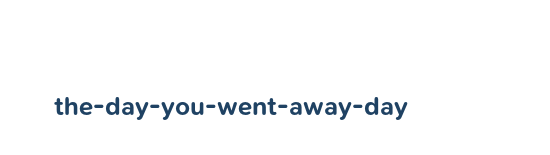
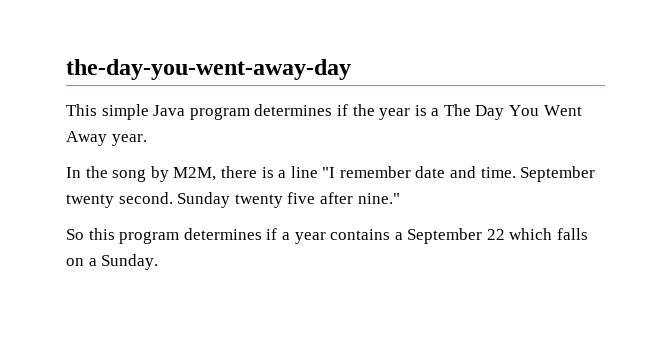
+ This simple Java program determines if the year is a The Day You Went Away year.
+ In the song by M2M, there is a line "I remember date and time. September twenty second. Sunday twenty five after nine."
+ So this program determines if a year contains a September 22 which falls on a Sunday.

